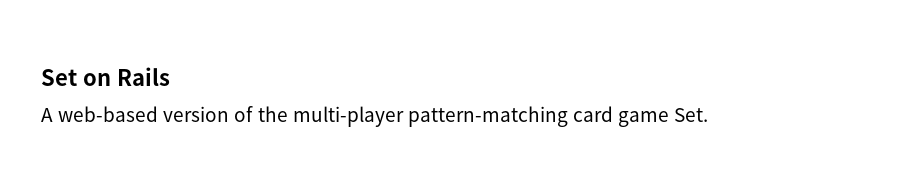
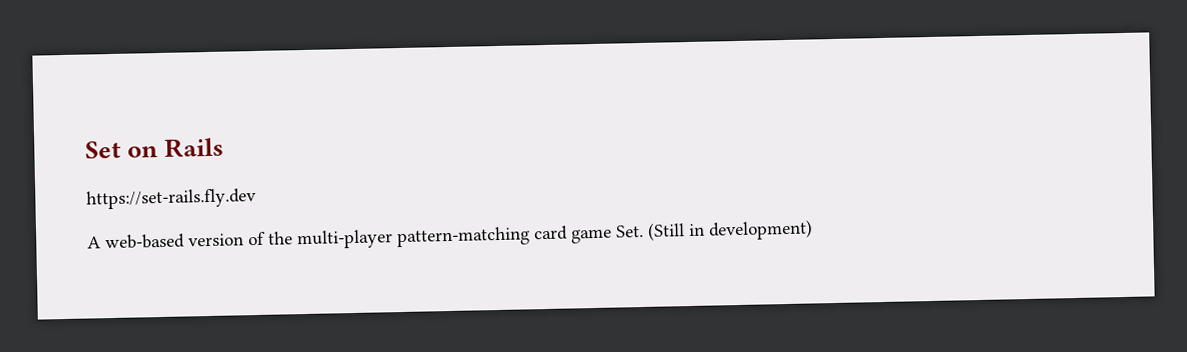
+ https://set-rails.fly.dev
- A web-based version of the multi-player pattern-matching card game Set.
+ A web-based version of the multi-player pattern-matching card game Set. (Still in development)

